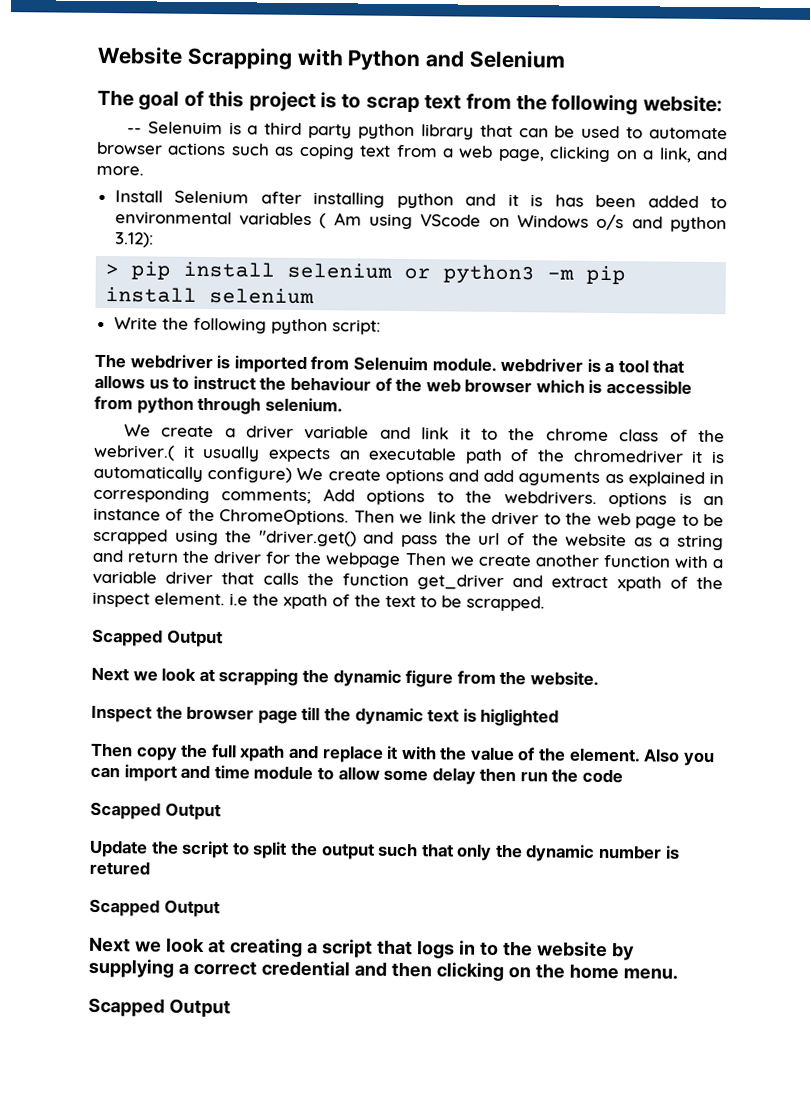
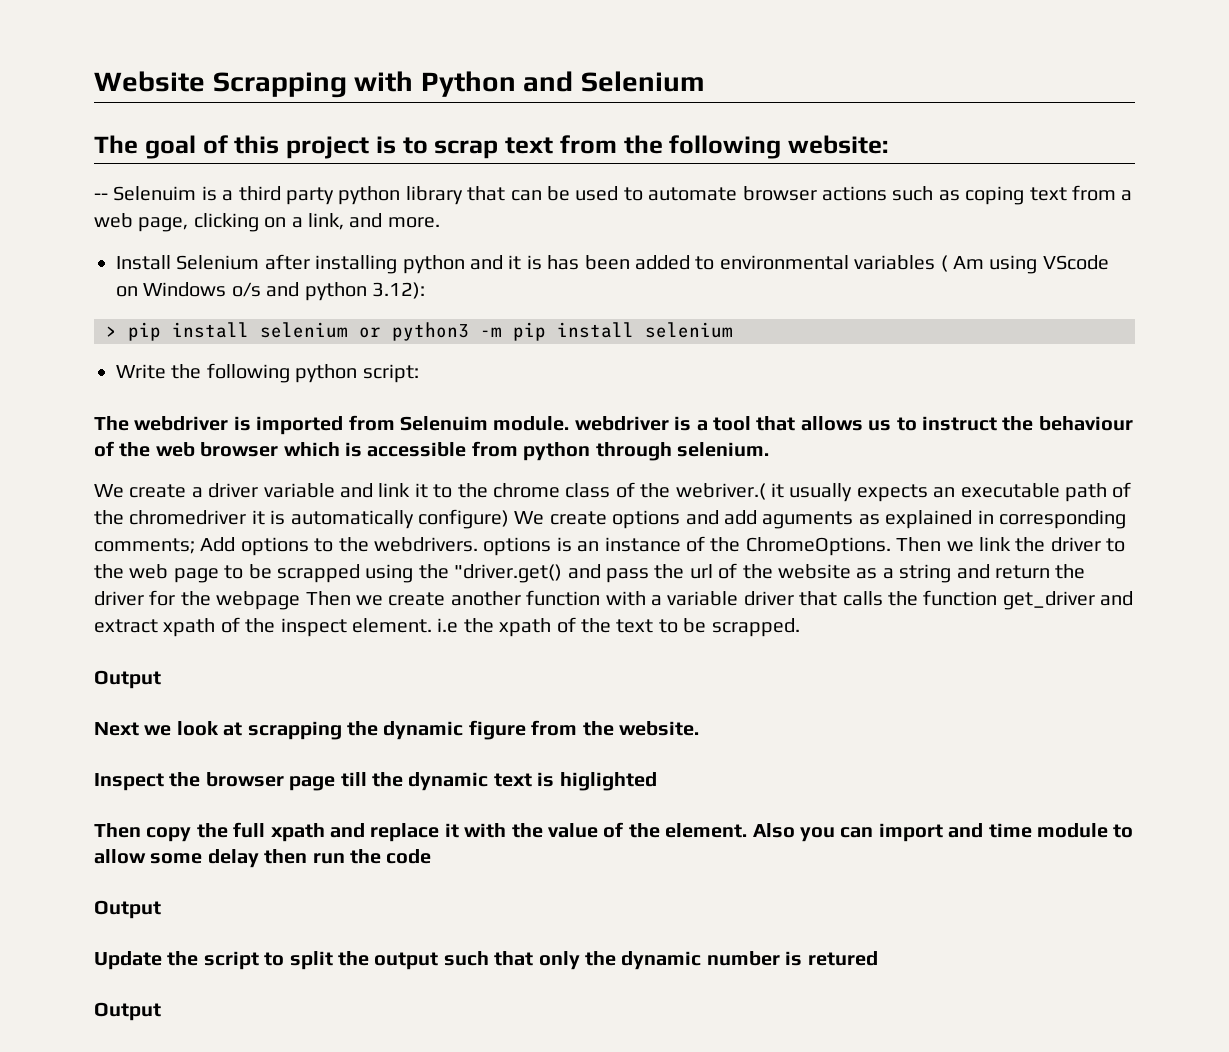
  Then we link the driver to the web page to be scrapped using the "driver.get() and pass the url of the website as a string and return the driver for the webpage Then we create another function with a variable driver that calls the function get_driver and extract xpath of the inspect element. i.e the xpath of the text to be scrapped.
- Scapped Output
+ Output
  Also you can import and time module to allow some delay then run the code
- Scapped Output
+ Output
  Update the script to split the output such that only the dynamic number is retured
- Scapped Output
- Next we look at creating a script that logs in to the website by supplying a correct credential and then clicking on the home menu.
- Scapped Output
+ Output

